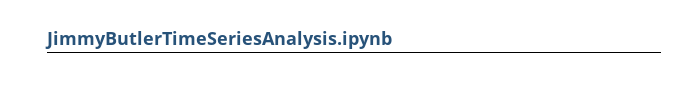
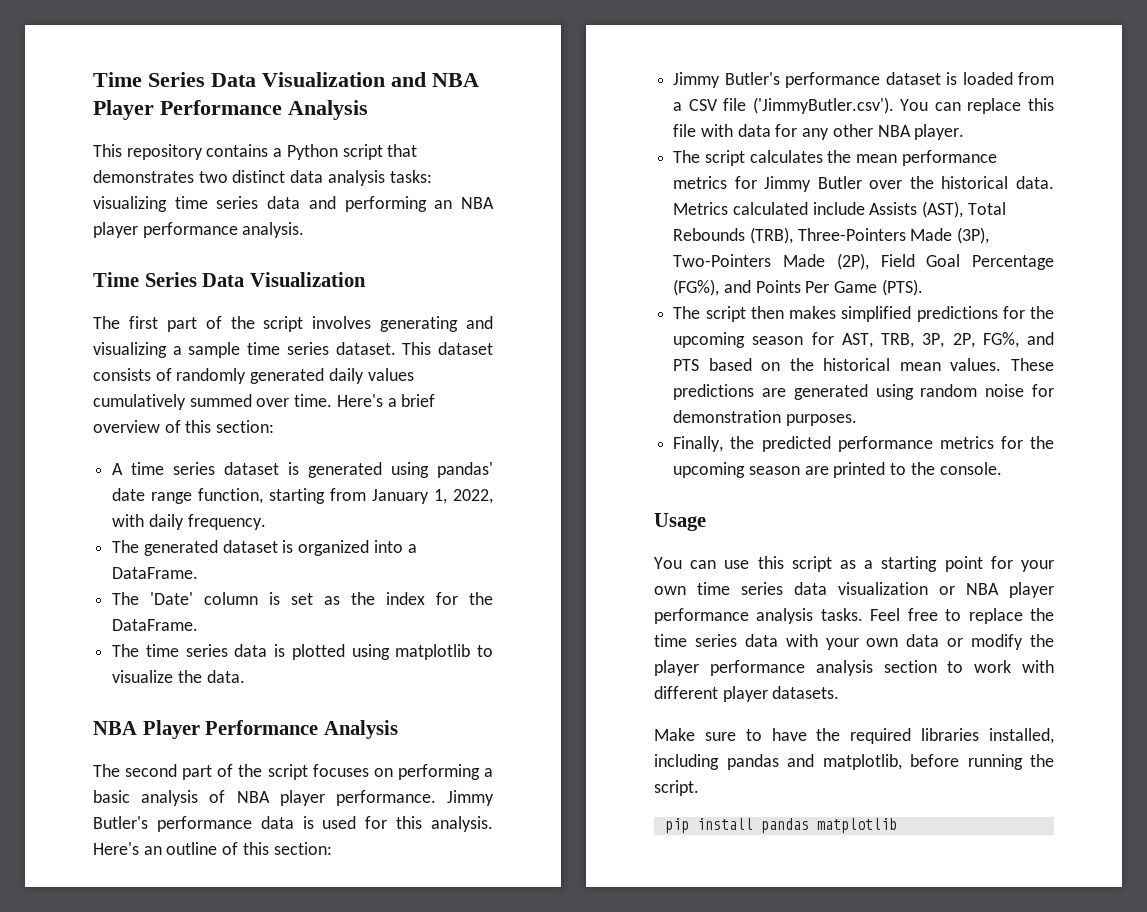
- JimmyButlerTimeSeriesAnalysis.ipynb
+ Time Series Data Visualization and NBA Player Performance Analysis
+ This repository contains a Python script that demonstrates two distinct data analysis tasks: visualizing time series data and performing an NBA player performance analysis.
+ Time Series Data Visualization
+ The first part of the script involves generating and visualizing a sample time series dataset. This dataset consists of randomly generated daily values cumulatively summed over time. Here's a brief overview of this section:
+ A time series dataset is generated using pandas' date range function, starting from January 1, 2022, with daily frequency.
+ The generated dataset is organized into a DataFrame.
+ The 'Date' column is set as the index for the DataFrame.
+ The time series data is plotted using matplotlib to visualize the data.
+ NBA Player Performance Analysis
+ The second part of the script focuses on performing a basic analysis of NBA player performance. Jimmy Butler's performance data is used for this analysis. Here's an outline of this section:
+ Jimmy Butler's performance dataset is loaded from a CSV file ('JimmyButler.csv'). You can replace this file with data for any other NBA player.
+ The script calculates the mean performance metrics for Jimmy Butler over the historical data. Metrics calculated include Assists (AST), Total Rebounds (TRB), Three-Pointers Made (3P), Two-Pointers Made (2P), Field Goal Percentage (FG%), and Points Per Game (PTS).
+ The script then makes simplified predictions for the upcoming season for AST, TRB, 3P, 2P, FG%, and PTS based on the historical mean values. These predictions are generated using random noise for demonstration purposes.
+ Finally, the predicted performance metrics for the upcoming season are printed to the console.
+ Usage
+ You can use this script as a starting point for your own time series data visualization or NBA player performance analysis tasks. Feel free to replace the time series data with your own data or modify the player performance analysis section to work with different player datasets.
+ Make sure to have the required libraries installed, including pandas and matplotlib, before running the script.
+ pip install pandas matplotlib

